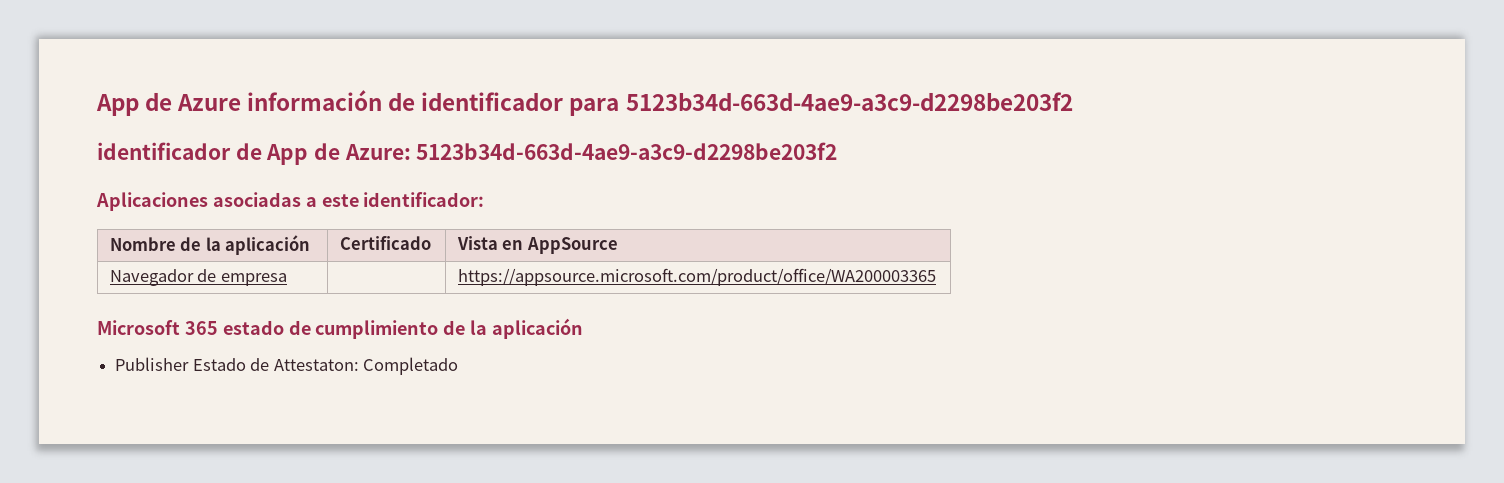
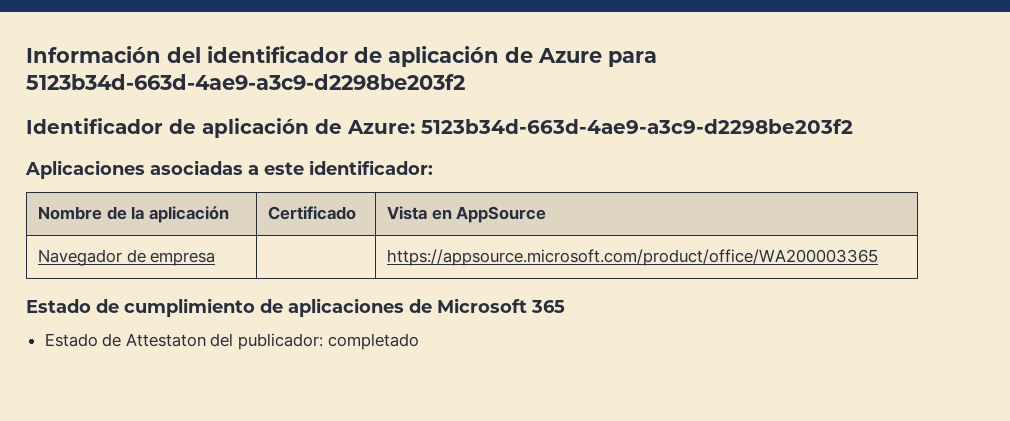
- App de Azure información de identificador para 5123b34d-663d-4ae9-a3c9-d2298be203f2
+ Información del identificador de aplicación de Azure para 5123b34d-663d-4ae9-a3c9-d2298be203f2
- identificador de App de Azure: 5123b34d-663d-4ae9-a3c9-d2298be203f2
+ Identificador de aplicación de Azure: 5123b34d-663d-4ae9-a3c9-d2298be203f2
- Microsoft 365 estado de cumplimiento de la aplicación
- Publisher Estado de Attestaton: Completado
+ Estado de cumplimiento de aplicaciones de Microsoft 365
+ Estado de Attestaton del publicador: completado

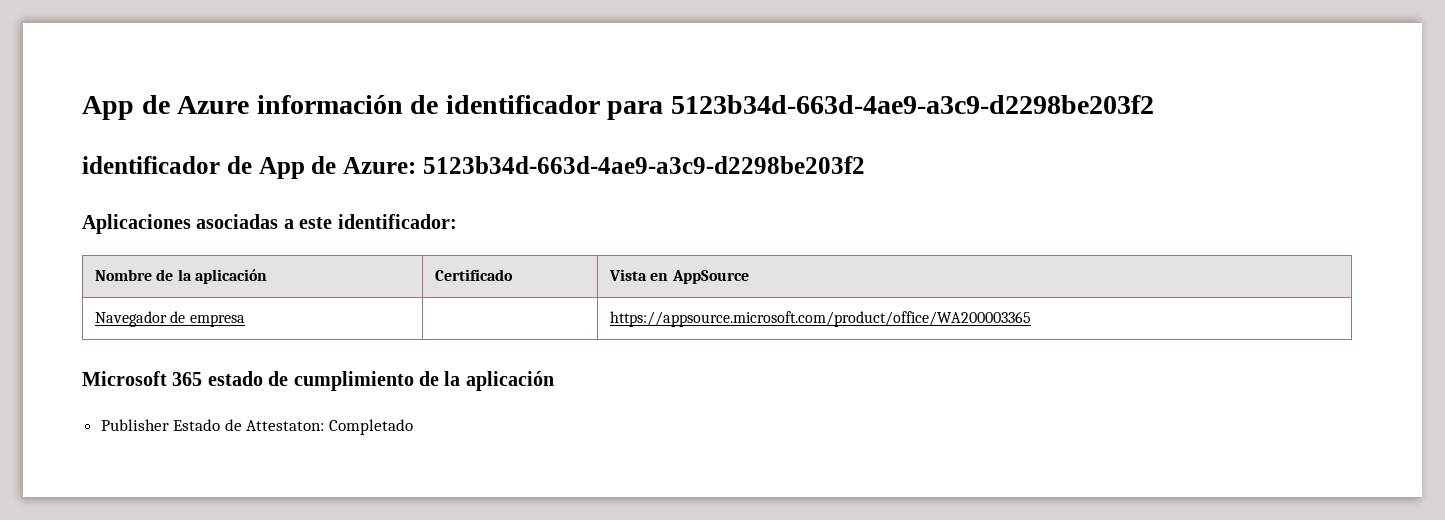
- Información del identificador de aplicación de Azure para 5123b34d-663d-4ae9-a3c9-d2298be203f2
+ App de Azure información de identificador para 5123b34d-663d-4ae9-a3c9-d2298be203f2
- Identificador de aplicación de Azure: 5123b34d-663d-4ae9-a3c9-d2298be203f2
+ identificador de App de Azure: 5123b34d-663d-4ae9-a3c9-d2298be203f2
- Estado de cumplimiento de aplicaciones de Microsoft 365
- Estado de Attestaton del publicador: completado
+ Microsoft 365 estado de cumplimiento de la aplicación
+ Publisher Estado de Attestaton: Completado

